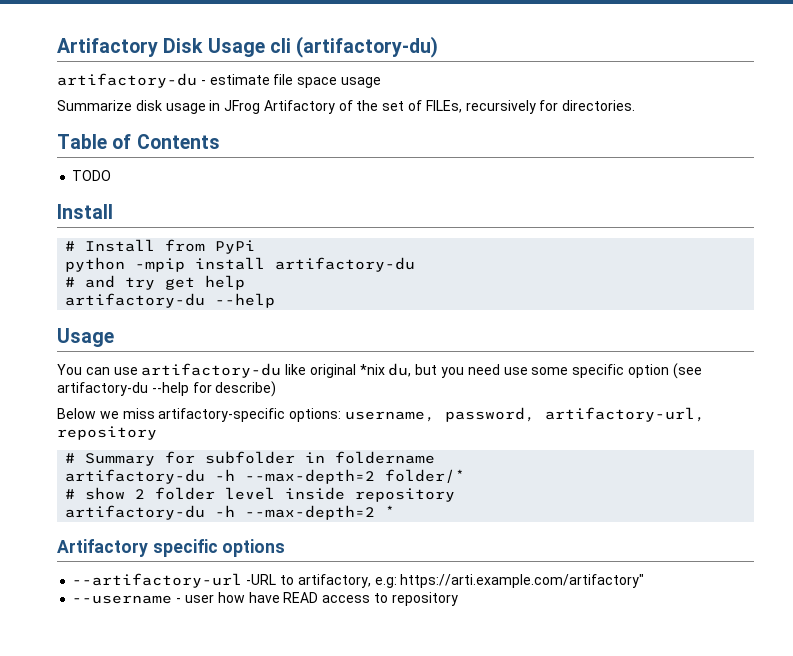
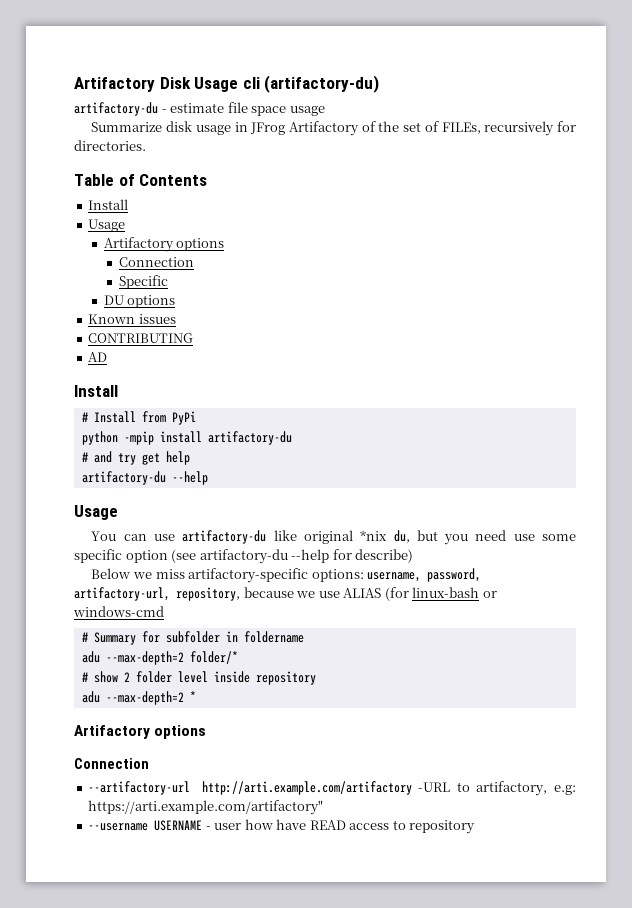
  Table of Contents
- TODO
+ Install
+ Usage
+ Artifactory options
+ Connection
+ Specific
+ DU options
+ Known issues
+ CONTRIBUTING
+ AD
- Below we miss artifactory-specific options: username, password, artifactory-url, repository
+ Below we miss artifactory-specific options: username, password, artifactory-url, repository, because we use ALIAS (for linux-bash or windows-cmd
- artifactory-du -h --max-depth=2 folder/*
+ adu --max-depth=2 folder/*
- artifactory-du -h --max-depth=2 *
- Artifactory specific options
+ adu --max-depth=2 *
+ Artifactory options
+ Connection
- --artifactory-url -URL to artifactory, e.g: https://arti.example.com/artifactory"
+ --artifactory-url http://arti.example.com/artifactory -URL to artifactory, e.g: https://arti.example.com/artifactory"
- --username - user how have READ access to repository
+ --username USERNAME - user how have READ access to repository

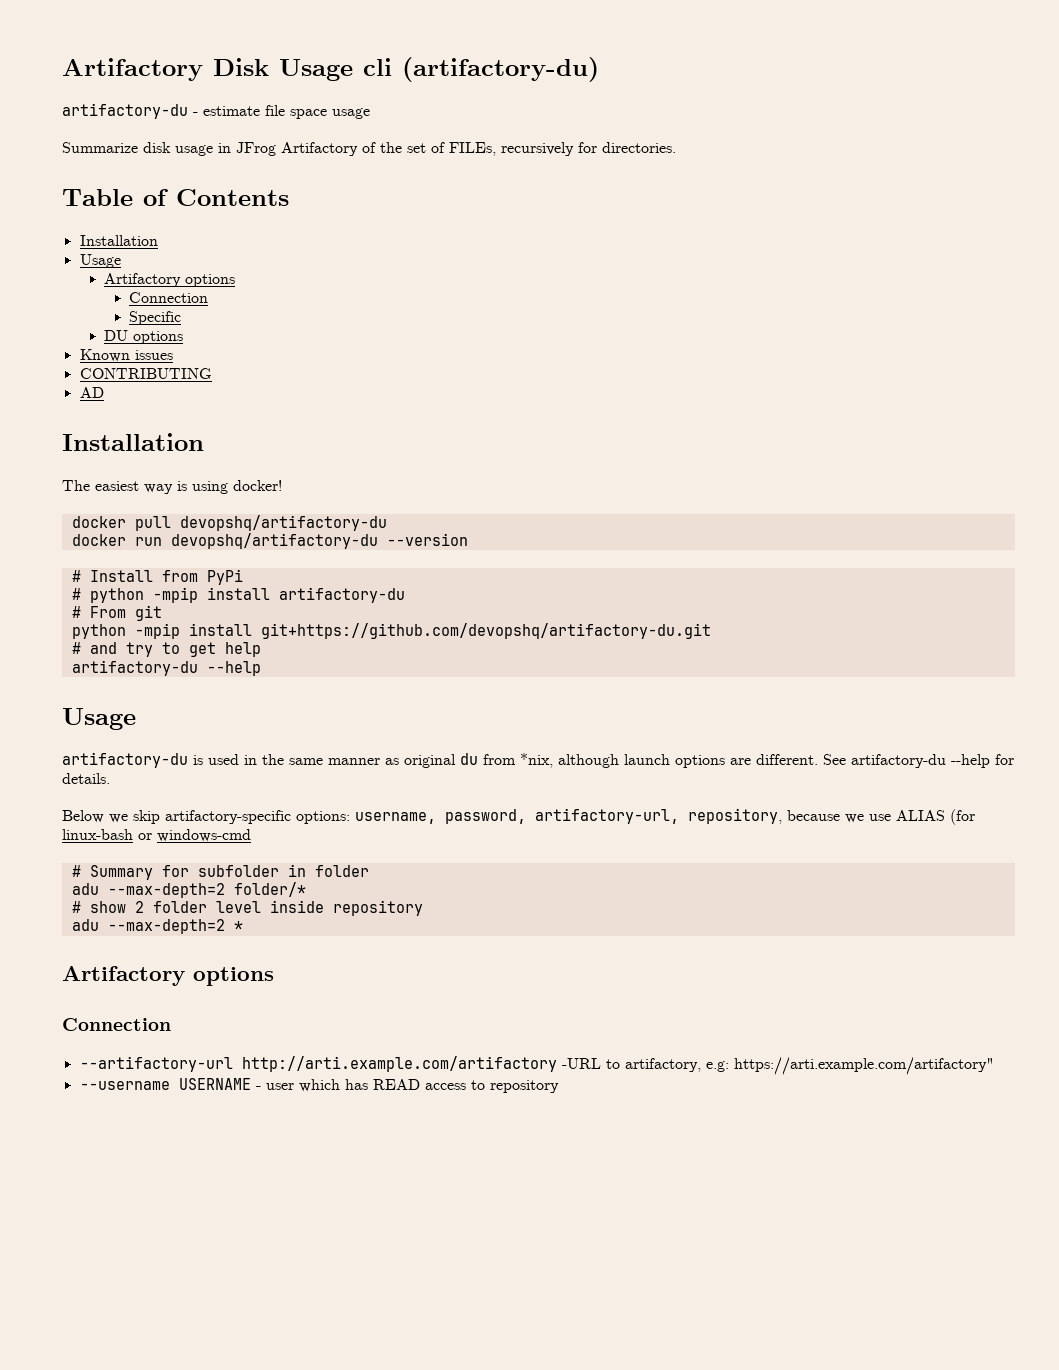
  Table of Contents
- Install
+ Installation
  AD
- Install
+ Installation
+ The easiest way is using docker!
+ docker pull devopshq/artifactory-du
+ docker run devopshq/artifactory-du --version
- python -mpip install artifactory-du
+ # python -mpip install artifactory-du
+ # From git
+ python -mpip install git+https://github.com/devopshq/artifactory-du.git
- # and try get help
+ # and try to get help
- You can use artifactory-du like original *nix du, but you need use some specific option (see artifactory-du --help for describe)
+ artifactory-du is used in the same manner as original du from *nix, although launch options are different. See artifactory-du --help for details.
- Below we miss artifactory-specific options: username, password, artifactory-url, repository, because we use ALIAS (for linux-bash or windows-cmd
+ Below we skip artifactory-specific options: username, password, artifactory-url, repository, because we use ALIAS (for linux-bash or windows-cmd
- # Summary for subfolder in foldername
+ # Summary for subfolder in folder
- --username USERNAME - user how have READ access to repository
+ --username USERNAME - user which has READ access to repository

